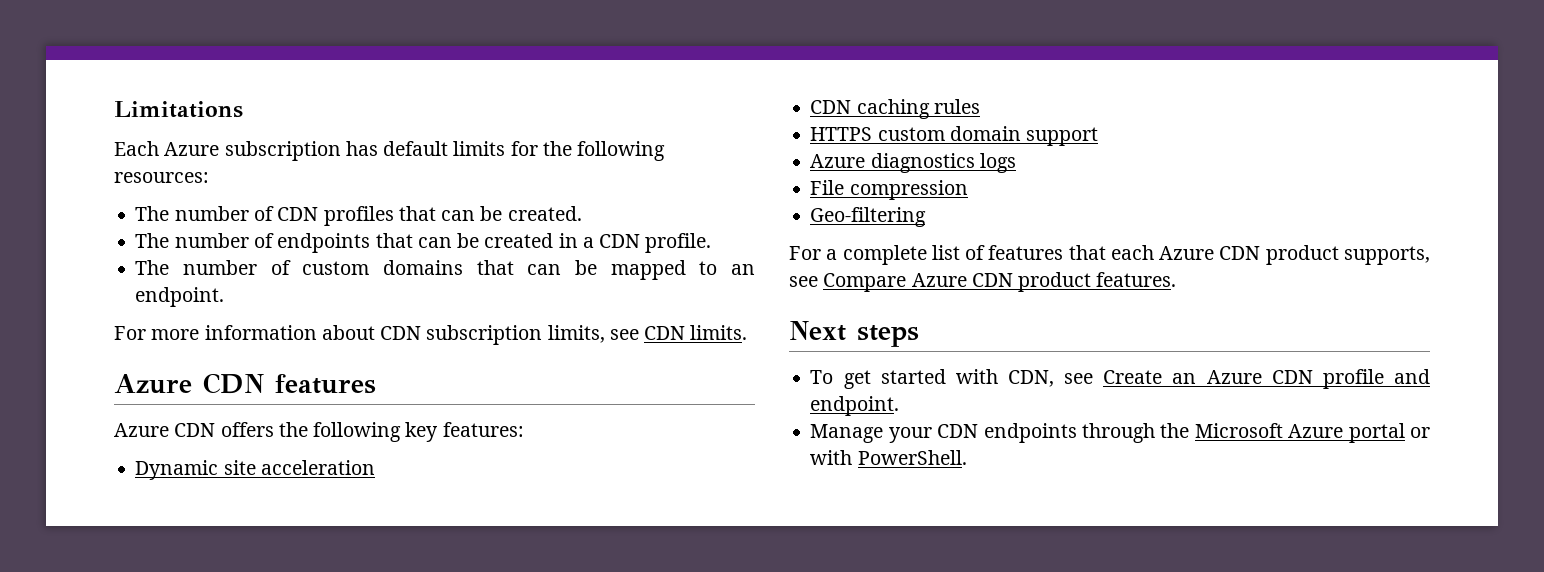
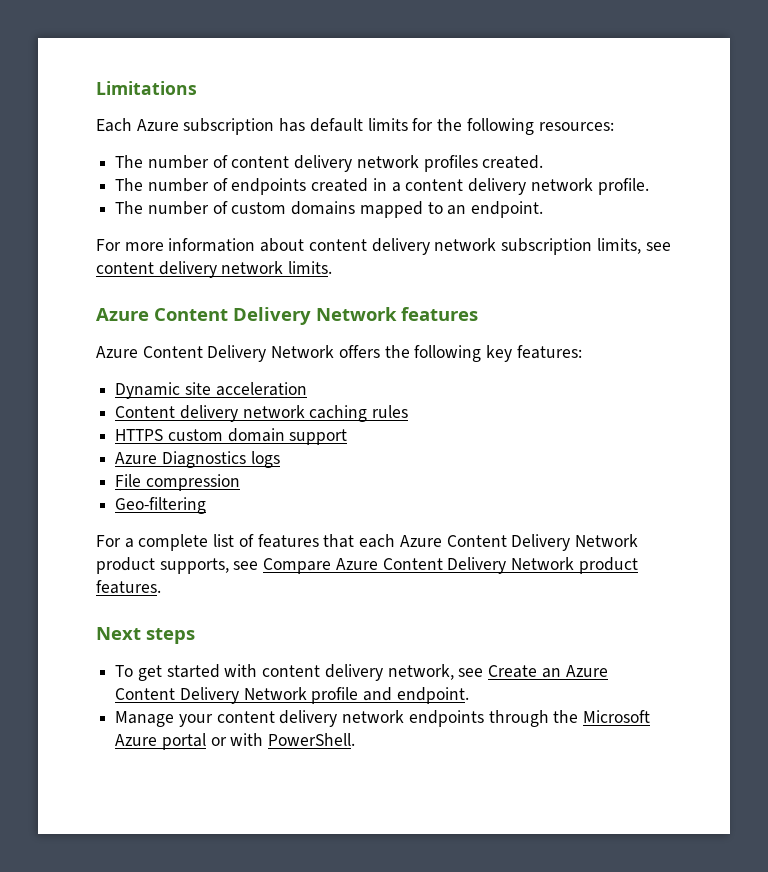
- The number of CDN profiles that can be created.
+ The number of content delivery network profiles created.
- The number of endpoints that can be created in a CDN profile.
+ The number of endpoints created in a content delivery network profile.
- The number of custom domains that can be mapped to an endpoint.
+ The number of custom domains mapped to an endpoint.
- For more information about CDN subscription limits, see CDN limits.
+ For more information about content delivery network subscription limits, see content delivery network limits.
- Azure CDN features
+ Azure Content Delivery Network features
- Azure CDN offers the following key features:
+ Azure Content Delivery Network offers the following key features:
- CDN caching rules
+ Content delivery network caching rules
- Azure diagnostics logs
+ Azure Diagnostics logs
- For a complete list of features that each Azure CDN product supports, see Compare Azure CDN product features.
+ For a complete list of features that each Azure Content Delivery Network product supports, see Compare Azure Content Delivery Network product features.
- To get started with CDN, see Create an Azure CDN profile and endpoint.
+ To get started with content delivery network, see Create an Azure Content Delivery Network profile and endpoint.
- Manage your CDN endpoints through the Microsoft Azure portal or with PowerShell.
+ Manage your content delivery network endpoints through the Microsoft Azure portal or with PowerShell.

